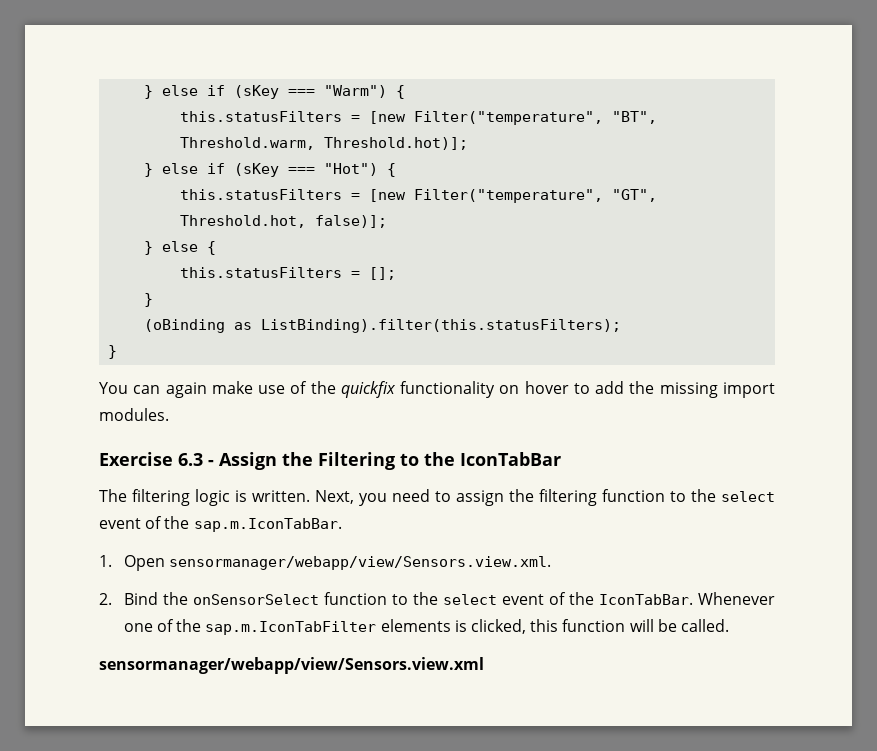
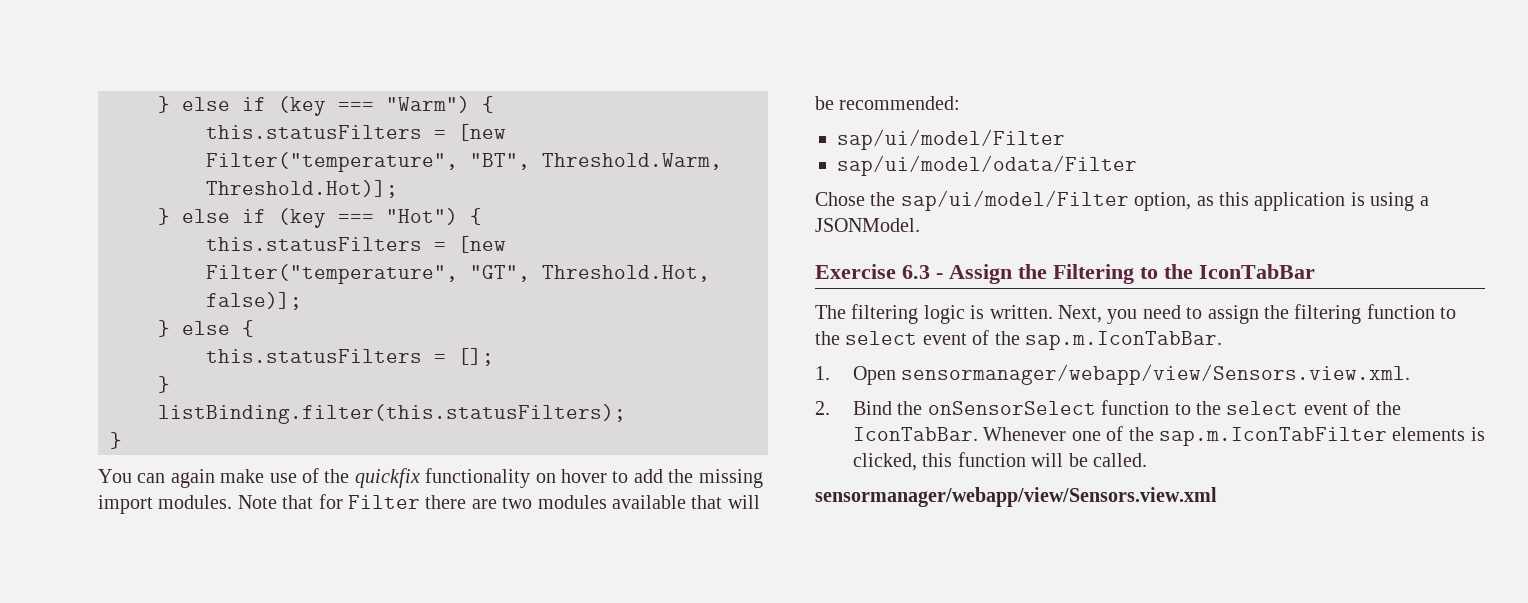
- } else if (sKey === "Warm") {
+ } else if (key === "Warm") {
- this.statusFilters = [new Filter("temperature", "BT", Threshold.warm, Threshold.hot)];
- } else if (sKey === "Hot") {
+ this.statusFilters = [new Filter("temperature", "BT", Threshold.Warm, Threshold.Hot)];
+ } else if (key === "Hot") {
- this.statusFilters = [new Filter("temperature", "GT", Threshold.hot, false)];
+ this.statusFilters = [new Filter("temperature", "GT", Threshold.Hot, false)];
- (oBinding as ListBinding).filter(this.statusFilters);
+ listBinding.filter(this.statusFilters);
+ Note that for Filter there are two modules available that will be recommended:
+ sap/ui/model/Filter
+ sap/ui/model/odata/Filter
+ Chose the sap/ui/model/Filter option, as this application is using a JSONModel.

